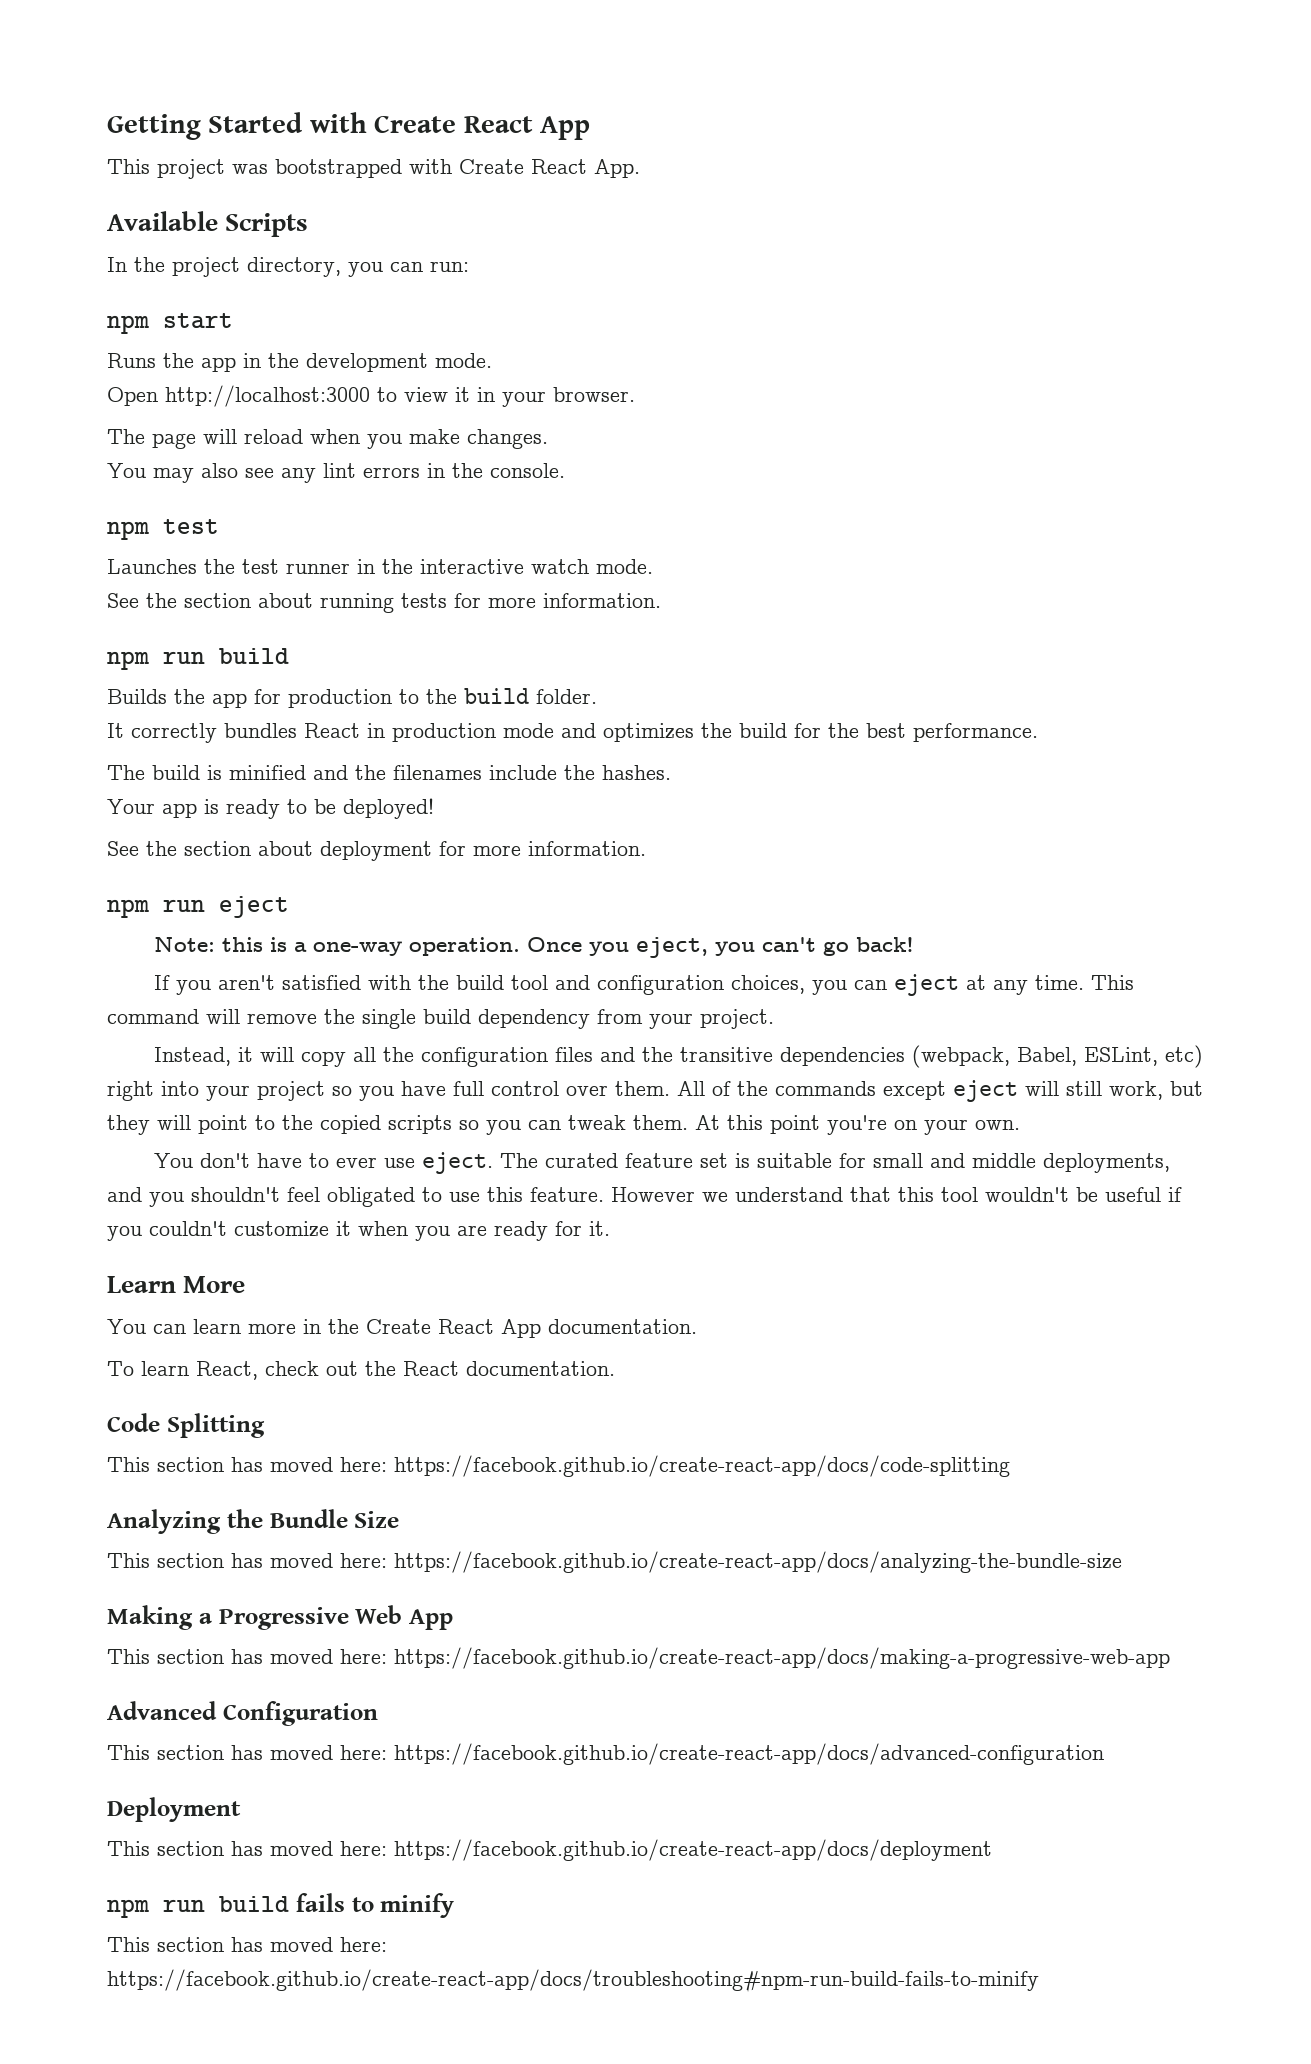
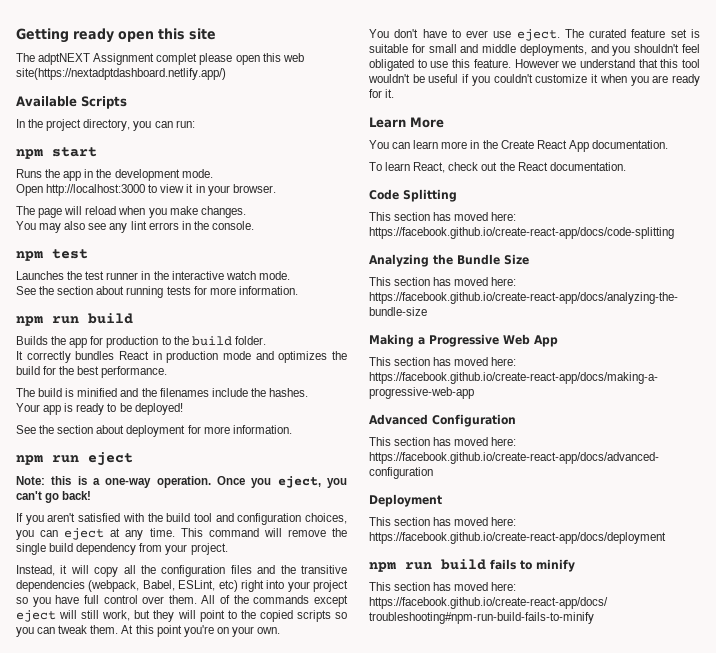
- Getting Started with Create React App
- This project was bootstrapped with Create React App.
+ Getting ready open this site
+ The adptNEXT Assignment complet please open this web site(https://nextadptdashboard.netlify.app/)

